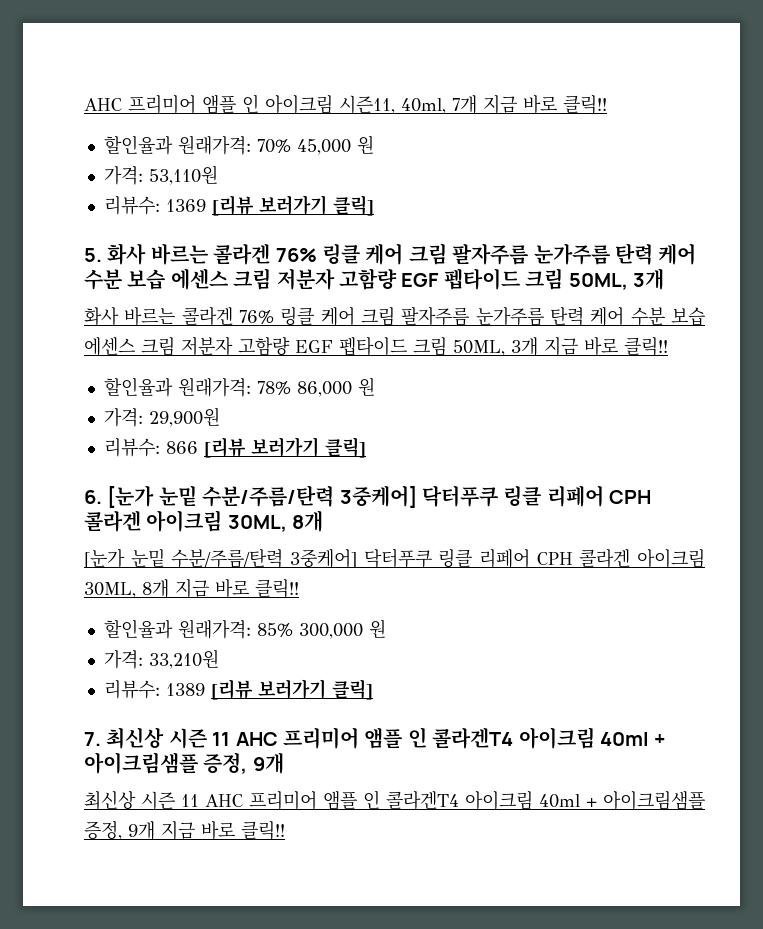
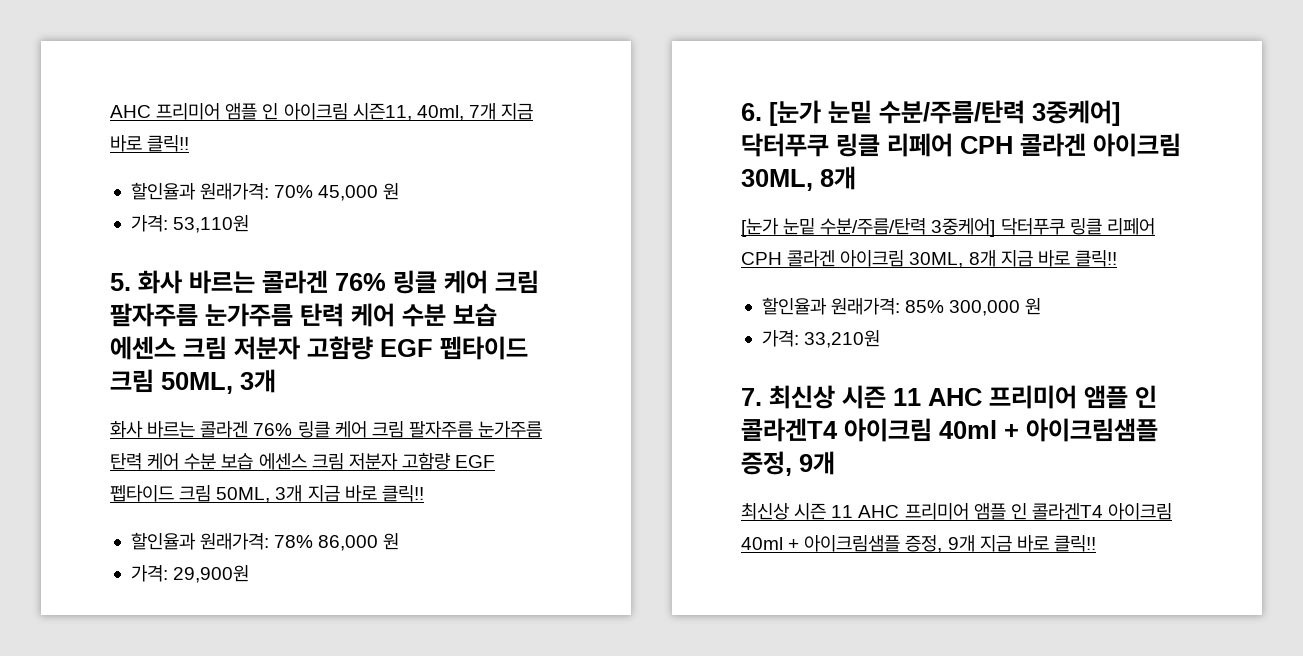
- 리뷰수: 1369 [리뷰 보러가기 클릭]
- 리뷰수: 866 [리뷰 보러가기 클릭]
- 리뷰수: 1389 [리뷰 보러가기 클릭]

